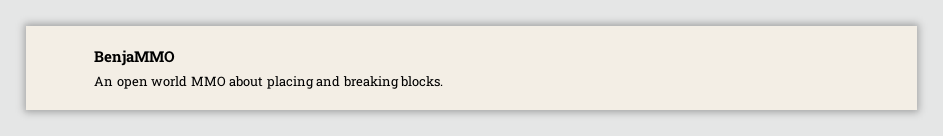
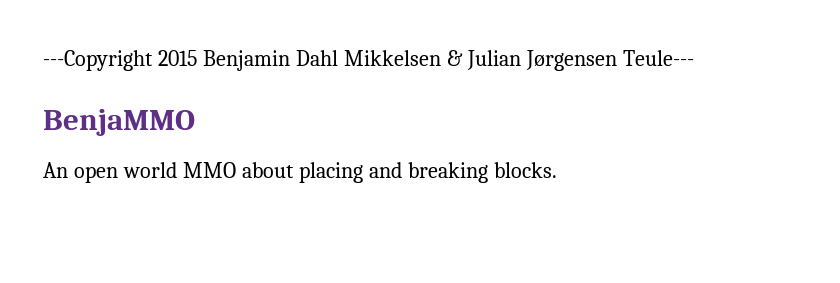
+ ---Copyright 2015 Benjamin Dahl Mikkelsen & Julian Jørgensen Teule---

